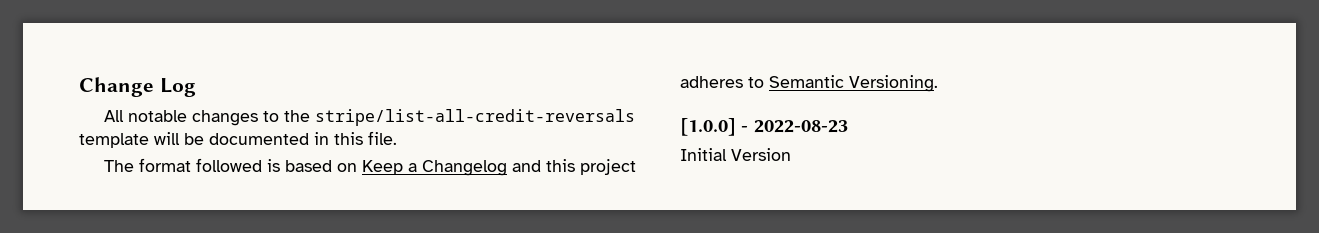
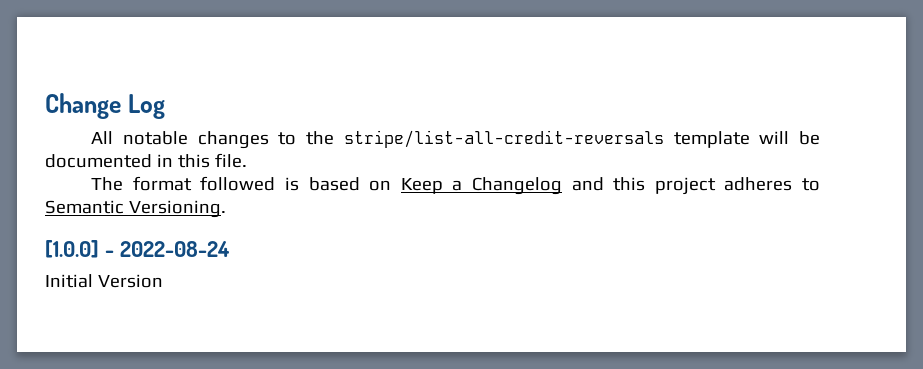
- [1.0.0] - 2022-08-23
+ [1.0.0] - 2022-08-24

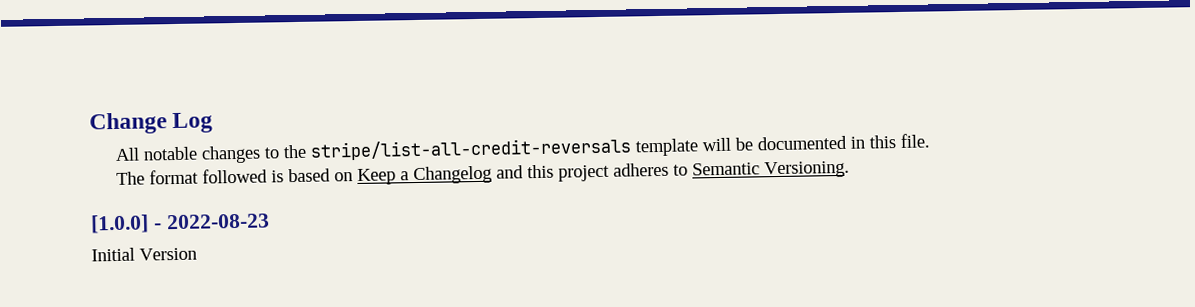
- [1.0.0] - 2022-08-24
+ [1.0.0] - 2022-08-23

